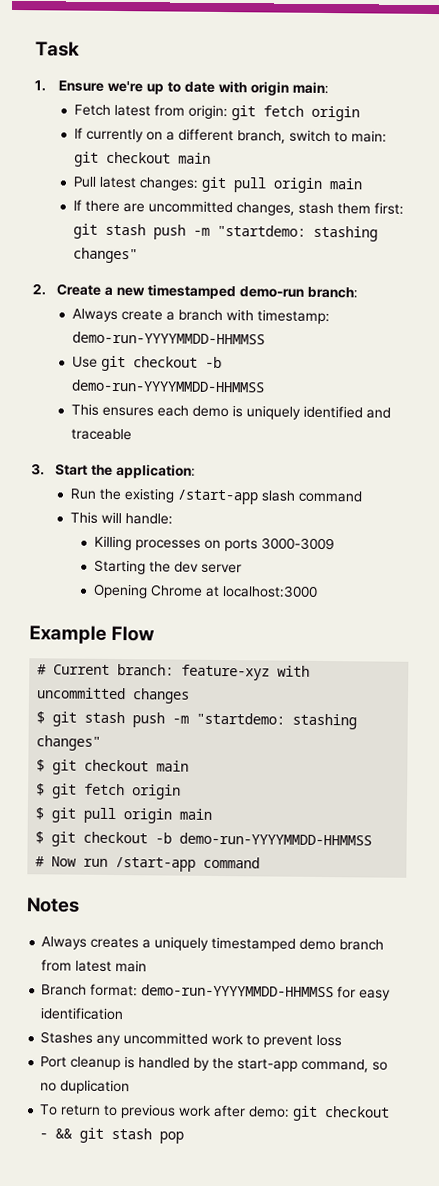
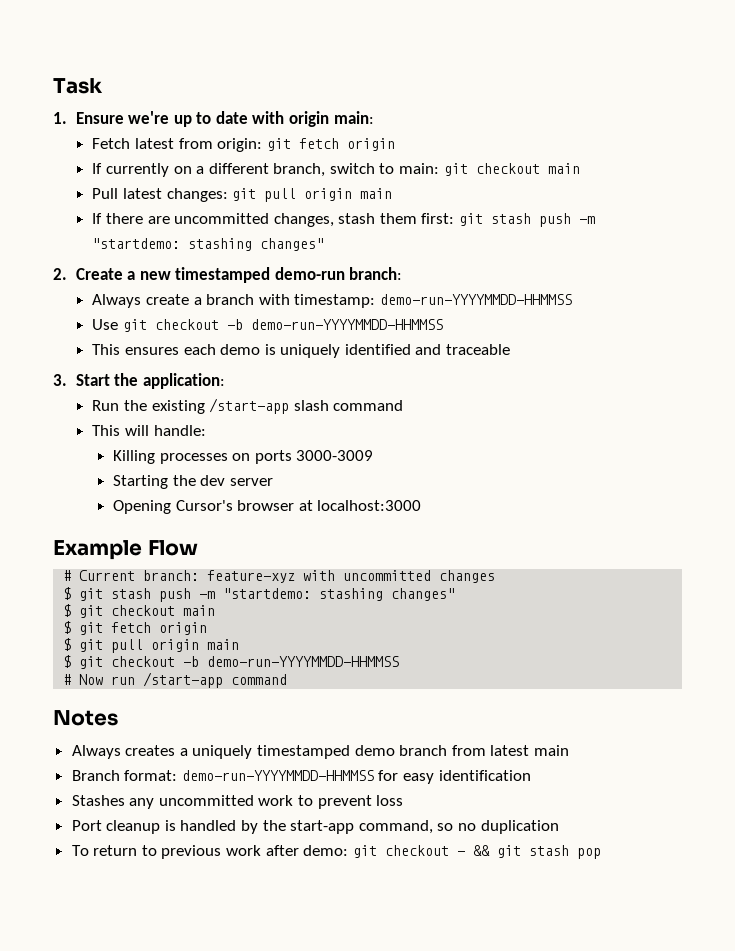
- Opening Chrome at localhost:3000
+ Opening Cursor's browser at localhost:3000

